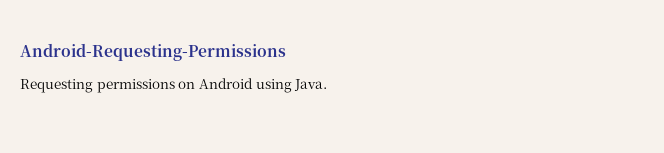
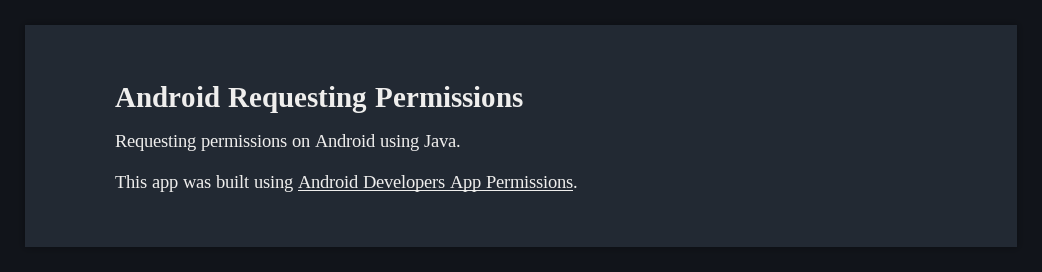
- Android-Requesting-Permissions
+ Android Requesting Permissions
+ This app was built using Android Developers App Permissions.

